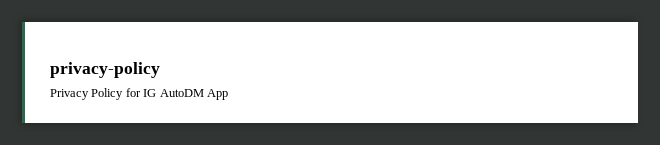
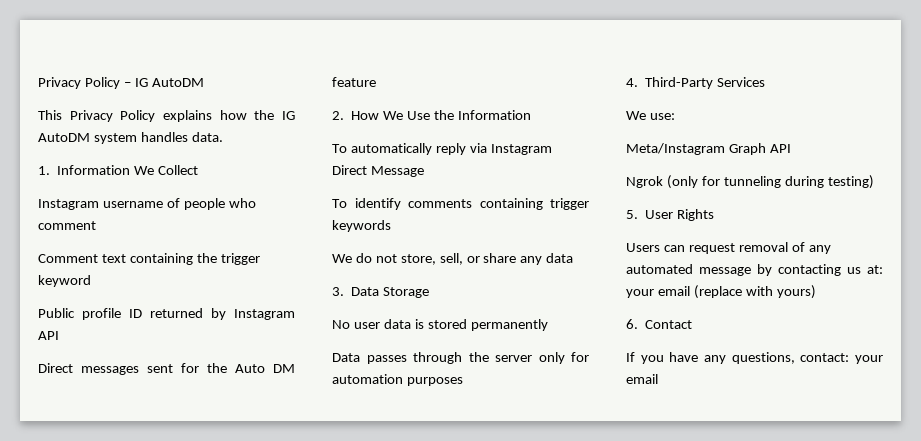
- privacy-policy
- Privacy Policy for IG AutoDM App
+ Privacy Policy – IG AutoDM
+ This Privacy Policy explains how the IG AutoDM system handles data.
+ 1. Information We Collect
+ Instagram username of people who comment
+ Comment text containing the trigger keyword
+ Public profile ID returned by Instagram API
+ Direct messages sent for the Auto DM feature
+ 2. How We Use the Information
+ To automatically reply via Instagram Direct Message
+ To identify comments containing trigger keywords
+ We do not store, sell, or share any data
+ 3. Data Storage
+ No user data is stored permanently
+ Data passes through the server only for automation purposes
+ 4. Third-Party Services
+ We use:
+ Meta/Instagram Graph API
+ Ngrok (only for tunneling during testing)
+ 5. User Rights
+ Users can request removal of any automated message by contacting us at: your email (replace with yours)
+ 6. Contact
+ If you have any questions, contact: your email

